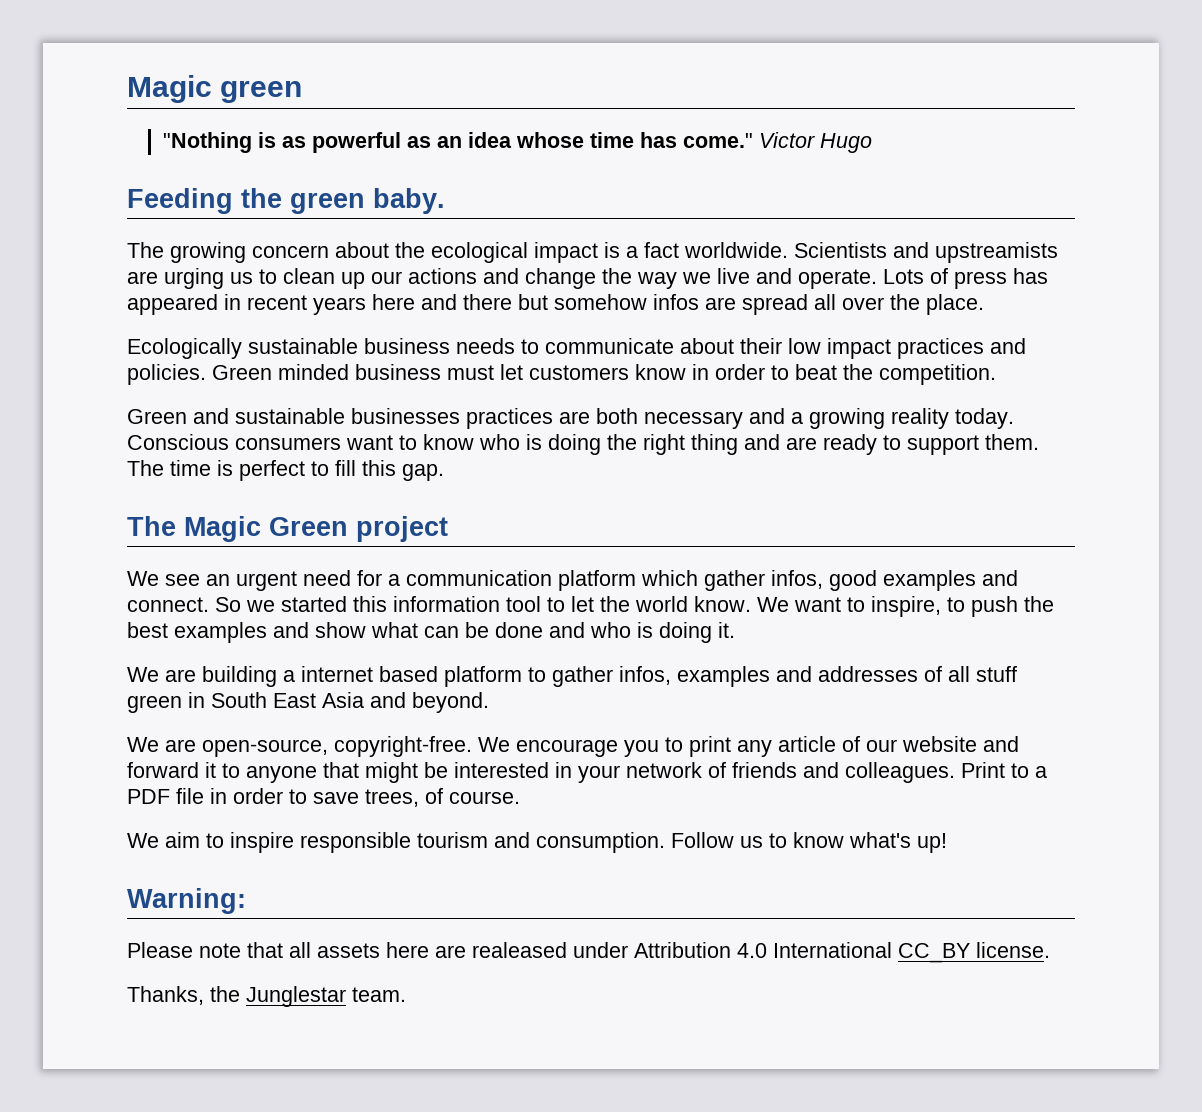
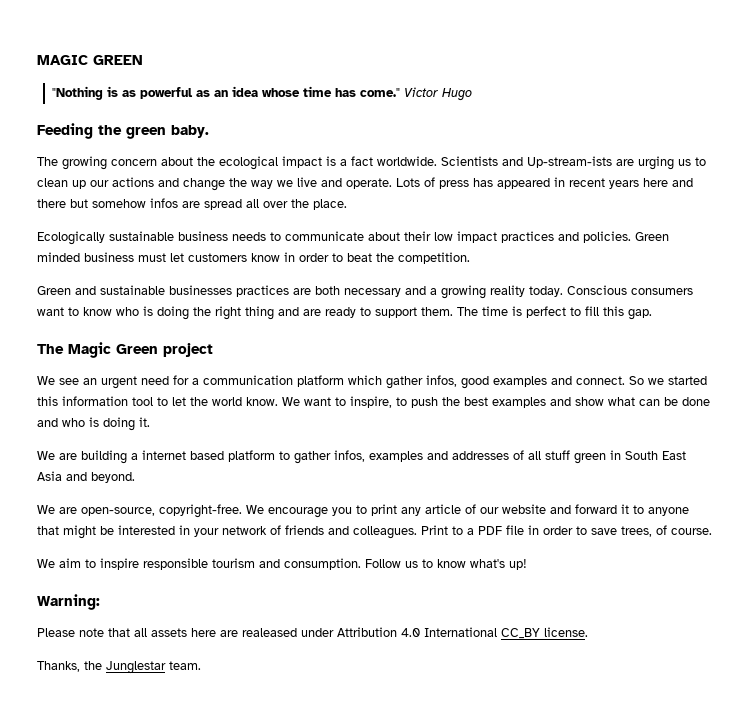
- Magic green
+ MAGIC GREEN
- Scientists and upstreamists are urging us to clean up our actions and change the way we live and operate.
+ Scientists and Up-stream-ists are urging us to clean up our actions and change the way we live and operate.

